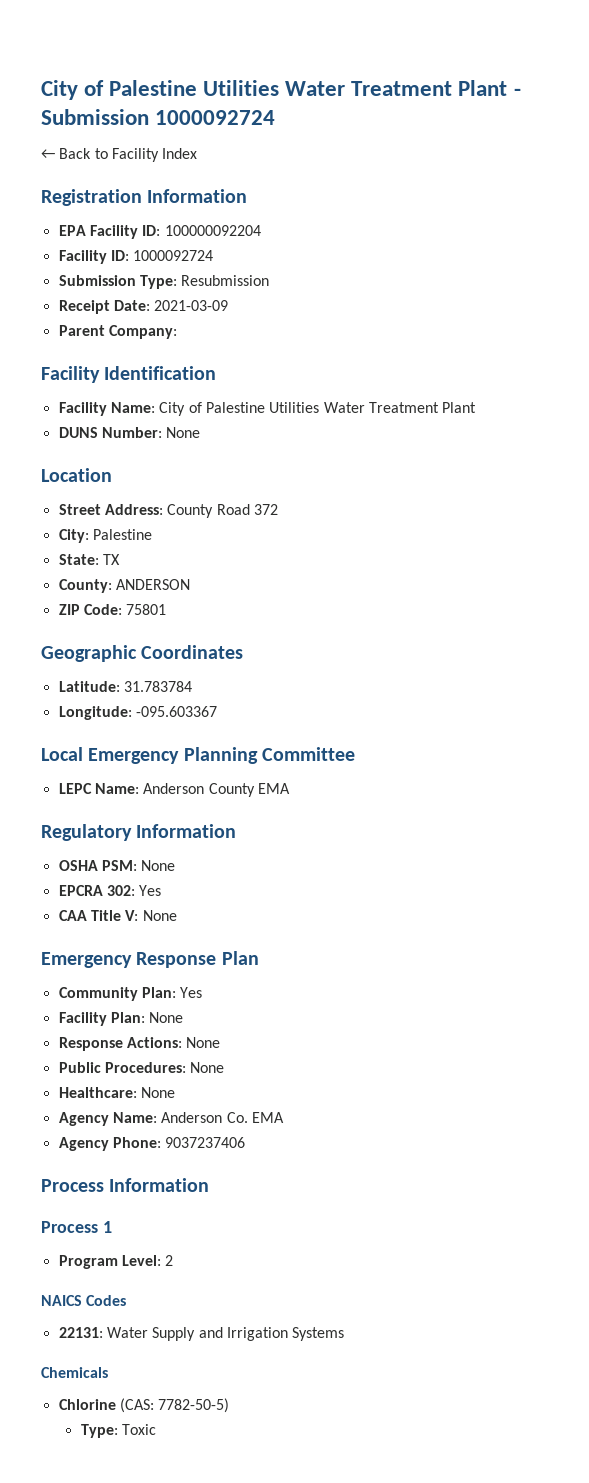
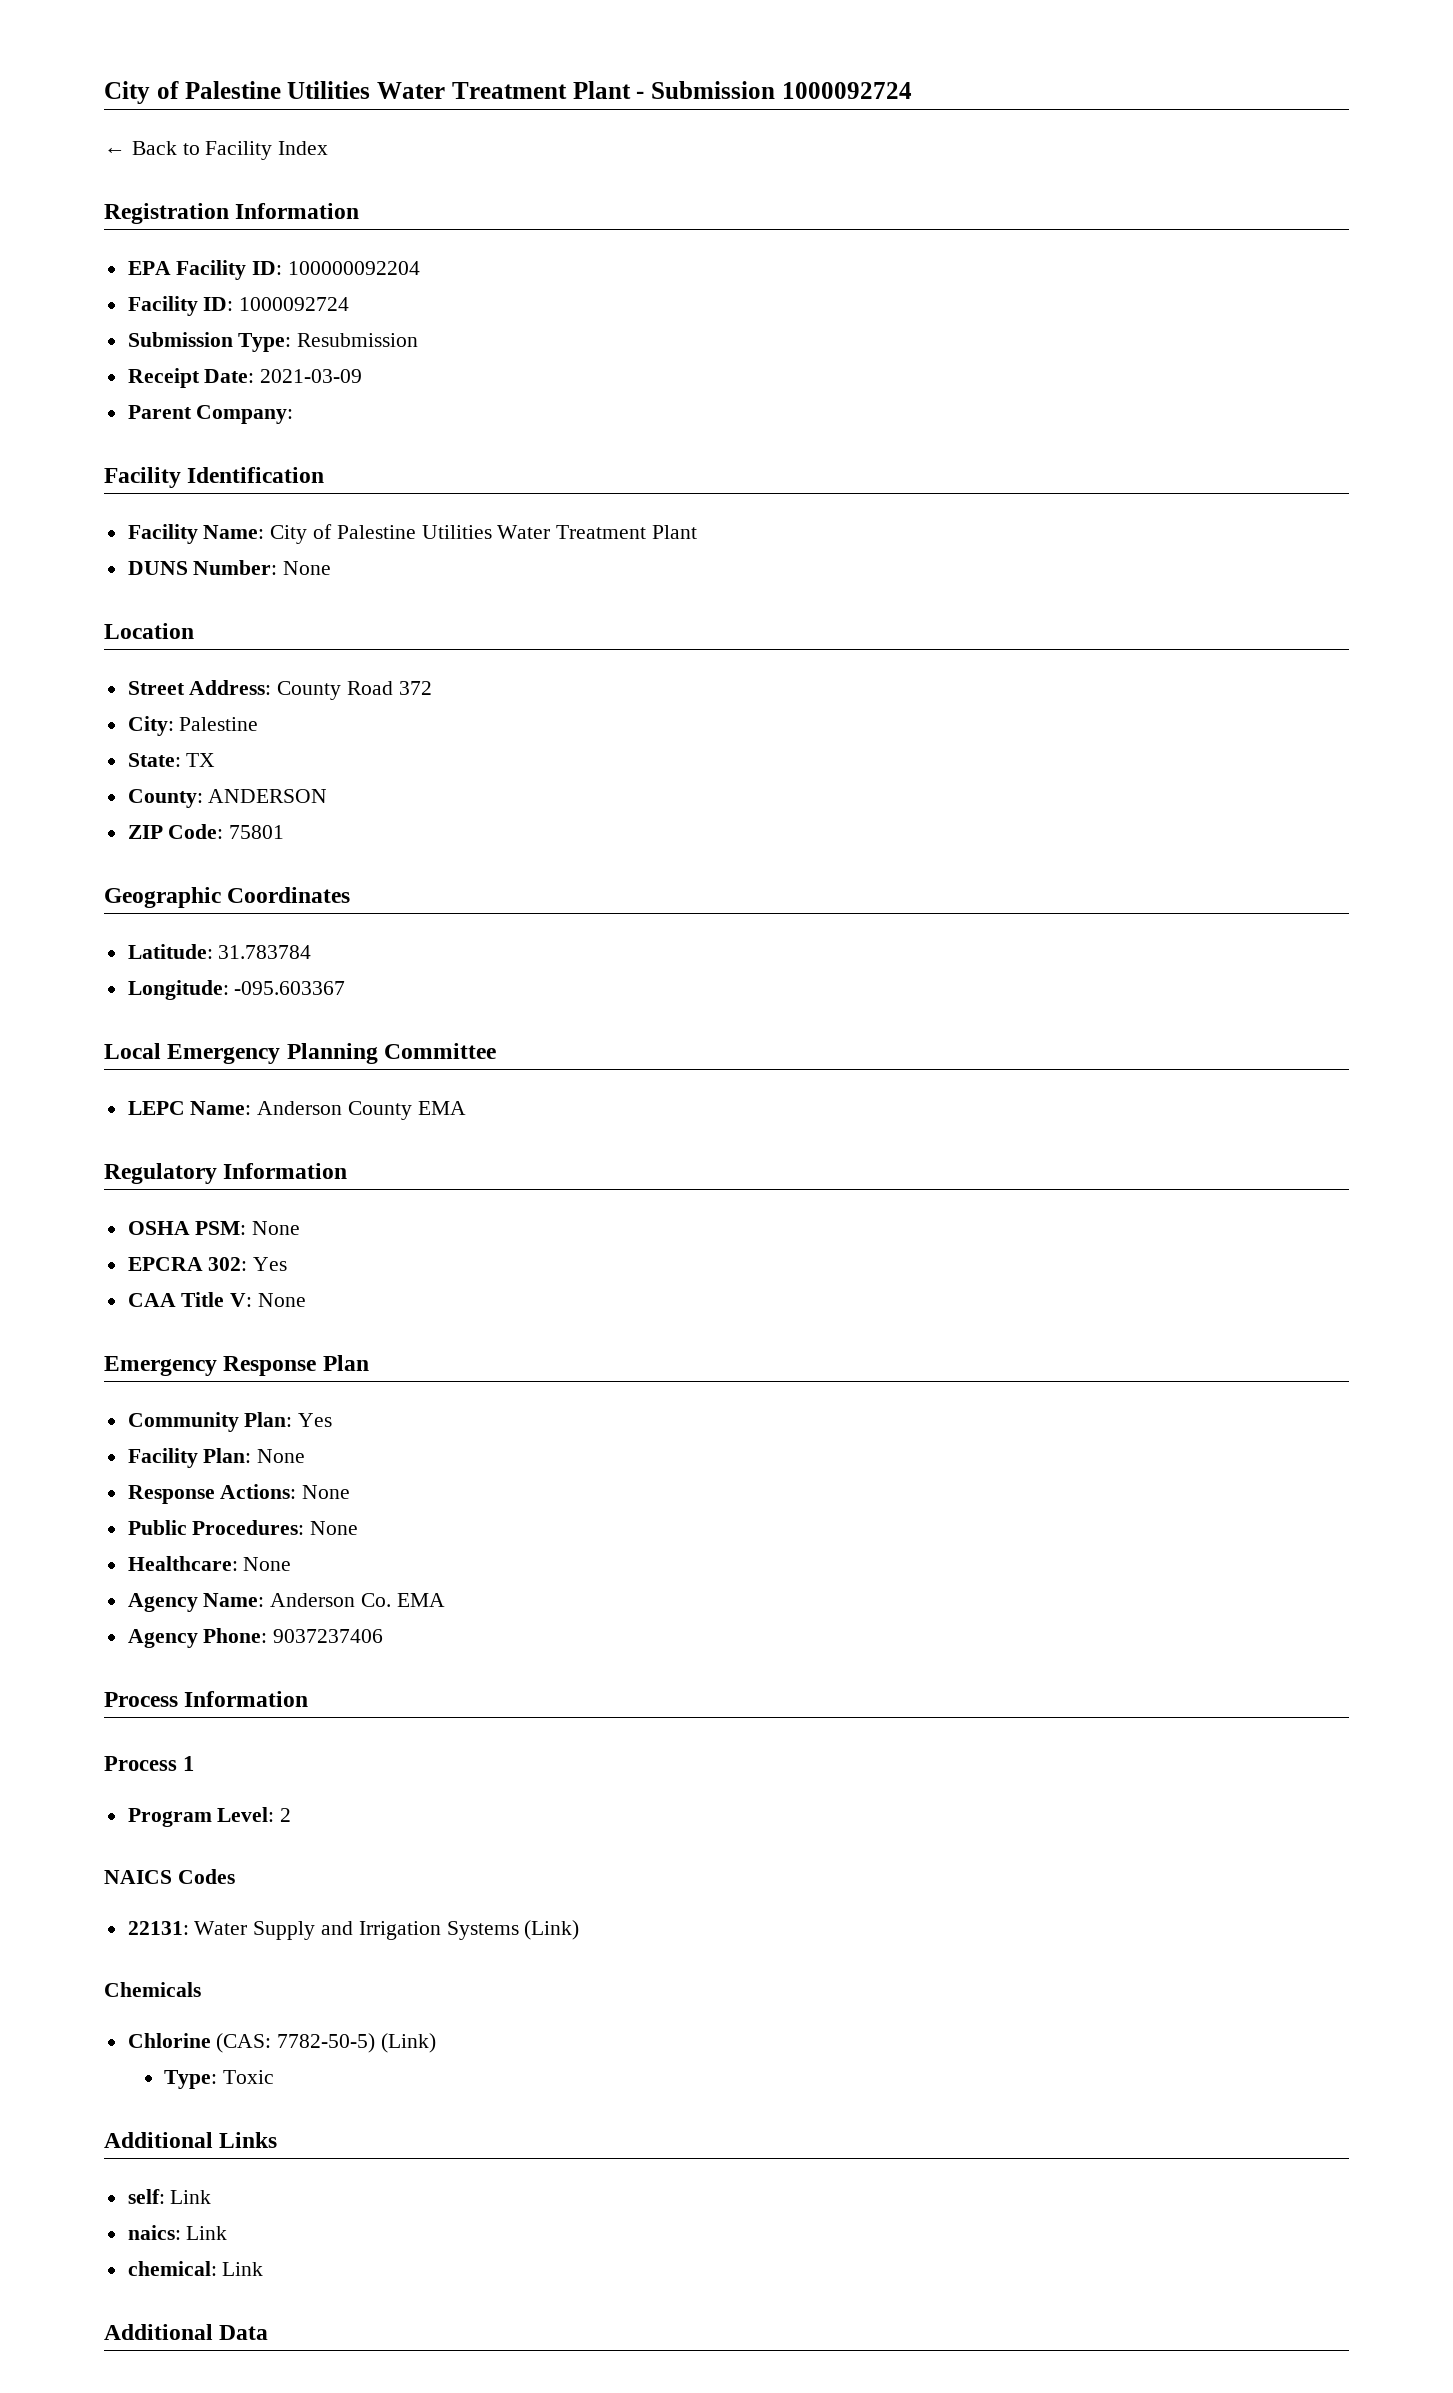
- 22131: Water Supply and Irrigation Systems
+ 22131: Water Supply and Irrigation Systems (Link)
- Chlorine (CAS: 7782-50-5)
+ Chlorine (CAS: 7782-50-5) (Link)
+ Additional Links
+ self: Link
+ naics: Link
+ chemical: Link
+ Additional Data

